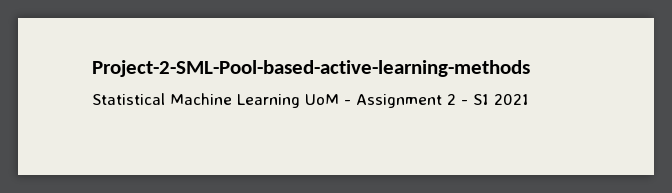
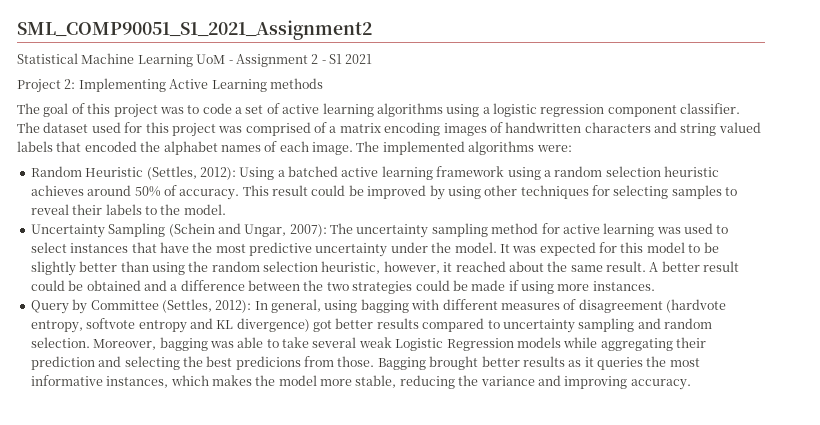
- Project-2-SML-Pool-based-active-learning-methods
+ SML_COMP90051_S1_2021_Assignment2
+ Project 2: Implementing Active Learning methods
+ The goal of this project was to code a set of active learning algorithms using a logistic regression component classifier. The dataset used for this project was comprised of a matrix encoding images of handwritten characters and string valued labels that encoded the alphabet names of each image. The implemented algorithms were:
+ Random Heuristic (Settles, 2012): Using a batched active learning framework using a random selection heuristic achieves around 50% of accuracy. This result could be improved by using other techniques for selecting samples to reveal their labels to the model.
+ Uncertainty Sampling (Schein and Ungar, 2007): The uncertainty sampling method for active learning was used to select instances that have the most predictive uncertainty under the model. It was expected for this model to be slightly better than using the random selection heuristic, however, it reached about the same result. A better result could be obtained and a difference between the two strategies could be made if using more instances.
+ Query by Committee (Settles, 2012): In general, using bagging with different measures of disagreement (hardvote entropy, softvote entropy and KL divergence) got better results compared to uncertainty sampling and random selection. Moreover, bagging was able to take several weak Logistic Regression models while aggregating their prediction and selecting the best predicions from those. Bagging brought better results as it queries the most informative instances, which makes the model more stable, reducing the variance and improving accuracy.

